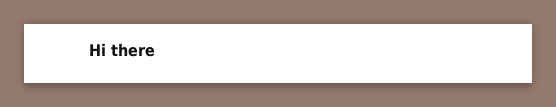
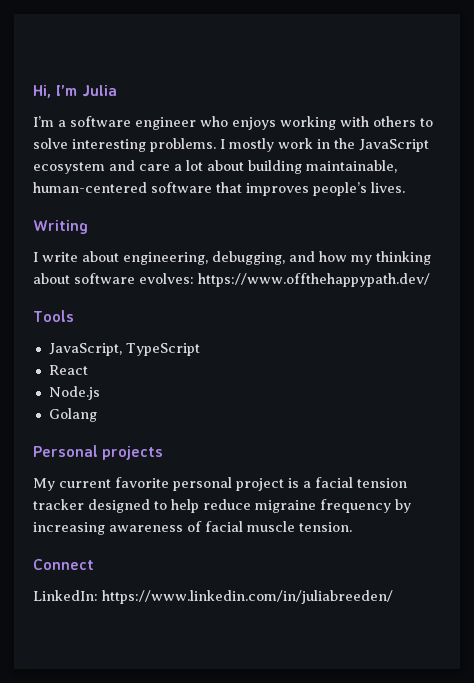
- Hi there
+ Hi, I’m Julia
+ I’m a software engineer who enjoys working with others to solve interesting problems. I mostly work in the JavaScript ecosystem and care a lot about building maintainable, human-centered software that improves people’s lives.
+ Writing
+ I write about engineering, debugging, and how my thinking about software evolves: https://www.offthehappypath.dev/
+ Tools
+ JavaScript, TypeScript
+ React
+ Node.js
+ Golang
+ Personal projects
+ My current favorite personal project is a facial tension tracker designed to help reduce migraine frequency by increasing awareness of facial muscle tension.
+ Connect
+ LinkedIn: https://www.linkedin.com/in/juliabreeden/

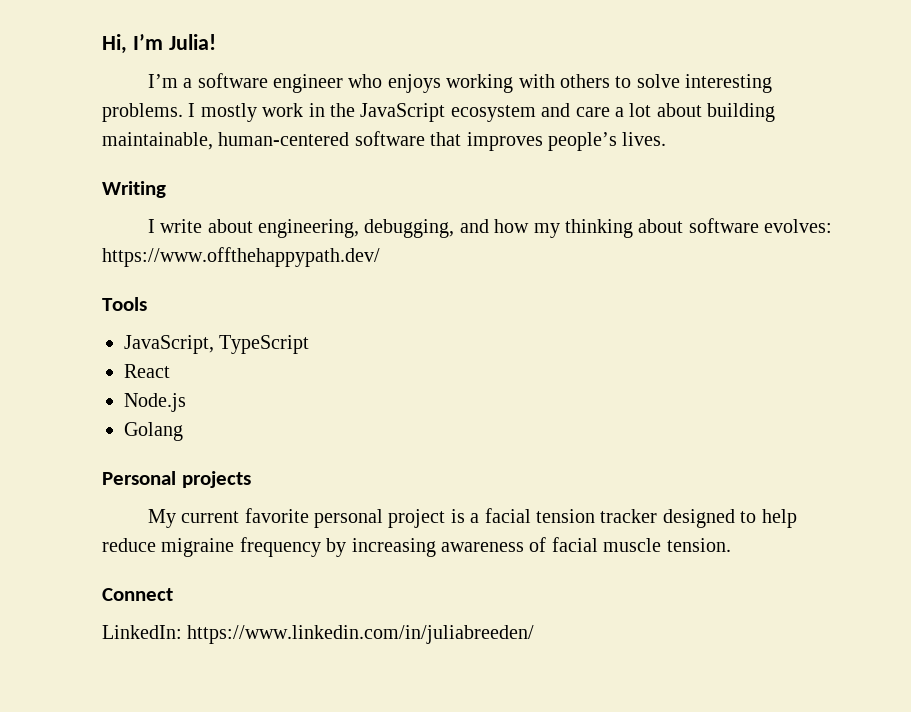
- Hi, I’m Julia
+ Hi, I’m Julia!

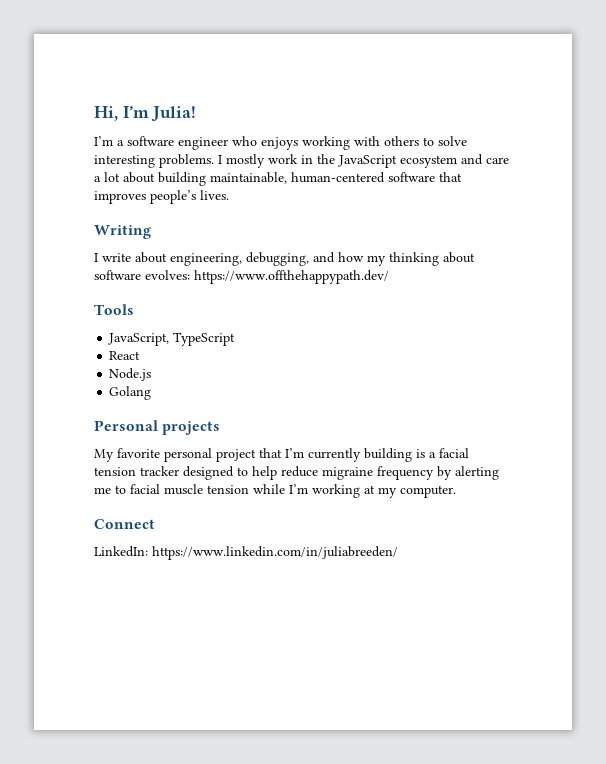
- My current favorite personal project is a facial tension tracker designed to help reduce migraine frequency by increasing awareness of facial muscle tension.
+ My favorite personal project that I’m currently building is a facial tension tracker designed to help reduce migraine frequency by alerting me to facial muscle tension while I’m working at my computer.

